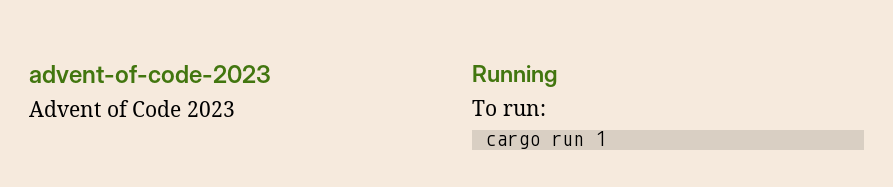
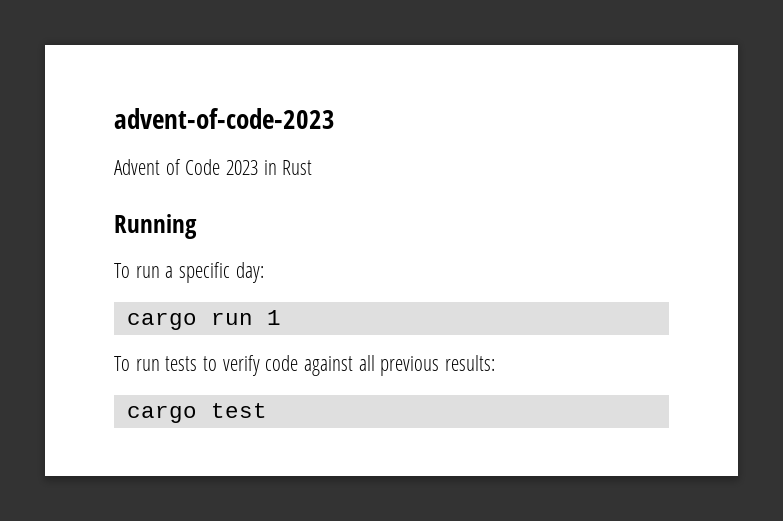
- Advent of Code 2023
+ Advent of Code 2023 in Rust
- To run:
+ To run a specific day:
+ To run tests to verify code against all previous results:
+ cargo test

